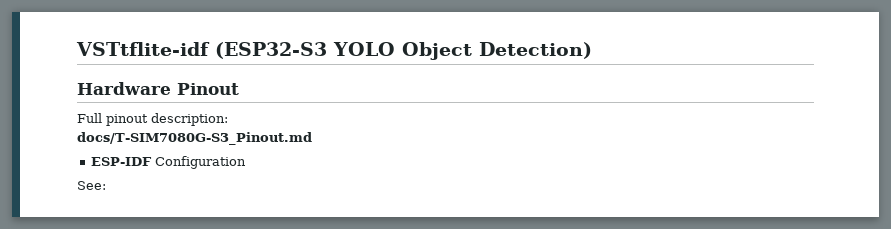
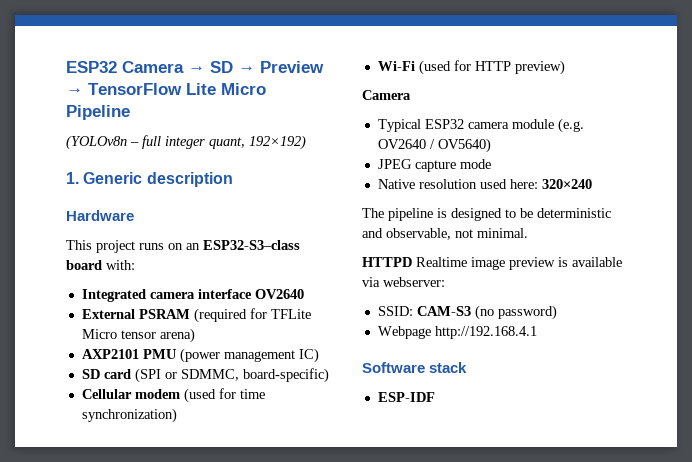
- VSTtflite-idf (ESP32-S3 YOLO Object Detection)
- Hardware Pinout
- Full pinout description:
- docs/T-SIM7080G-S3_Pinout.md
+ ESP32 Camera → SD → Preview → TensorFlow Lite Micro Pipeline
+ (YOLOv8n – full integer quant, 192×192)
+ 1. Generic description
+ Hardware
+ This project runs on an ESP32-S3–class board with:
+ Integrated camera interface OV2640
+ External PSRAM (required for TFLite Micro tensor arena)
+ AXP2101 PMU (power management IC)
+ SD card (SPI or SDMMC, board-specific)
+ Cellular modem (used for time synchronization)
+ Wi-Fi (used for HTTP preview)
+ Camera
+ Typical ESP32 camera module (e.g. OV2640 / OV5640)
+ JPEG capture mode
+ Native resolution used here: 320×240
+ The pipeline is designed to be deterministic and observable, not minimal.
+ HTTPD Realtime image preview is available via webserver:
+ SSID: CAM-S3 (no password)
+ Webpage http://192.168.4.1
+ Software stack
- ESP-IDF Configuration
- See:
+ ESP-IDF

